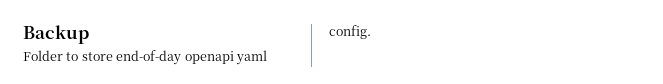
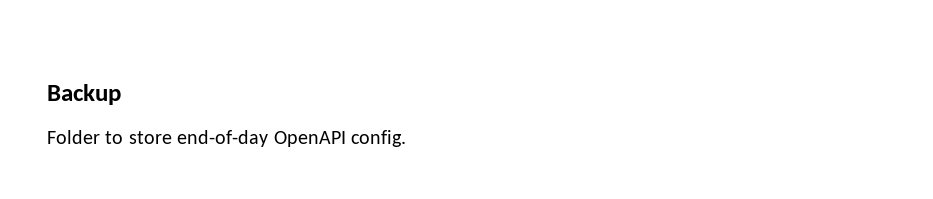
- Folder to store end-of-day openapi yaml config.
+ Folder to store end-of-day OpenAPI config.

